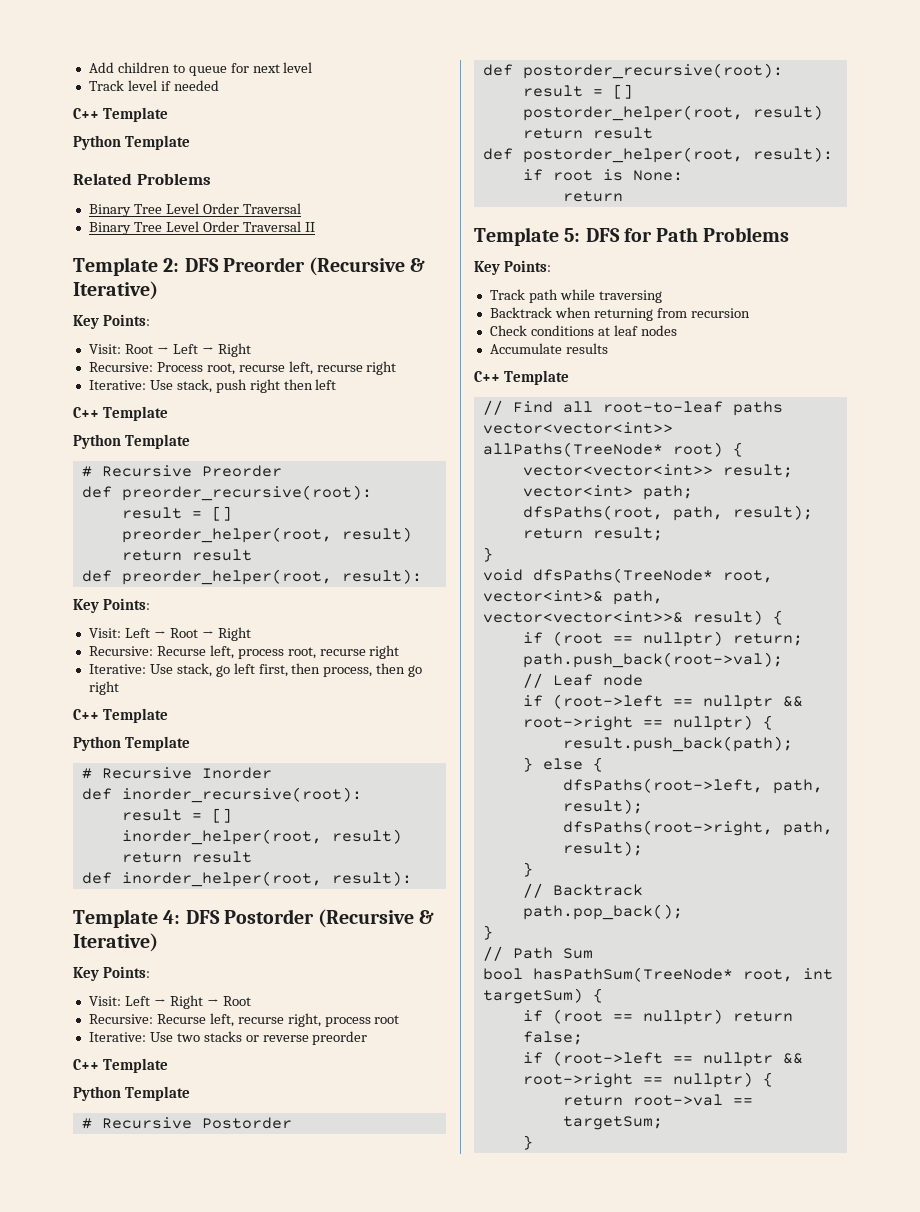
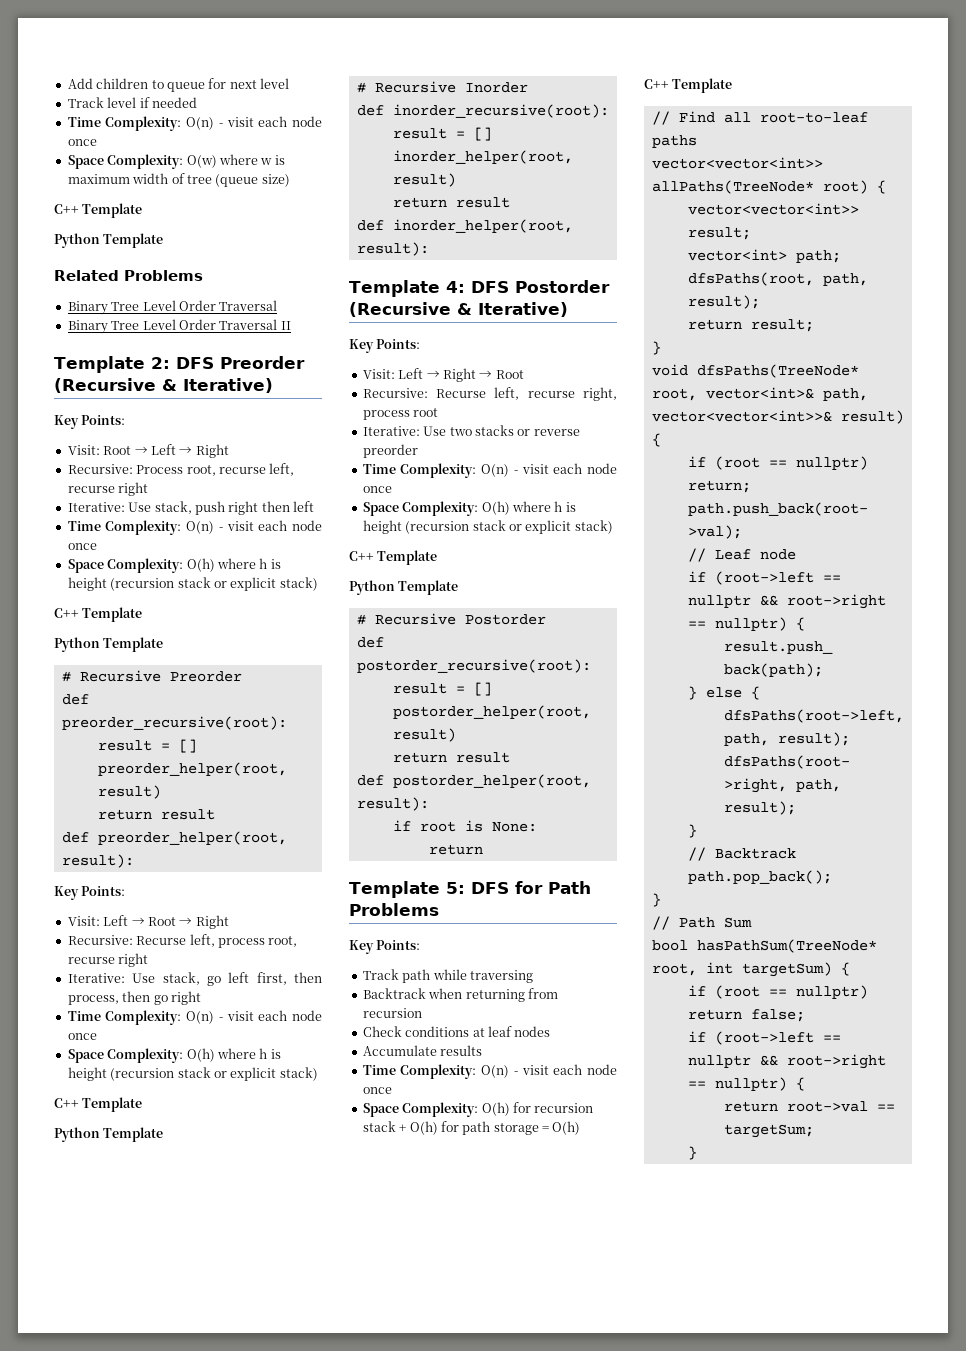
  Track level if needed
+ Time Complexity: O(n) - visit each node once
+ Space Complexity: O(w) where w is maximum width of tree (queue size)
  Iterative: Use stack, push right then left
+ Time Complexity: O(n) - visit each node once
+ Space Complexity: O(h) where h is height (recursion stack or explicit stack)
  Iterative: Use stack, go left first, then process, then go right
+ Time Complexity: O(n) - visit each node once
+ Space Complexity: O(h) where h is height (recursion stack or explicit stack)
  Iterative: Use two stacks or reverse preorder
+ Time Complexity: O(n) - visit each node once
+ Space Complexity: O(h) where h is height (recursion stack or explicit stack)
  Accumulate results
+ Time Complexity: O(n) - visit each node once
+ Space Complexity: O(h) for recursion stack + O(h) for path storage = O(h)

